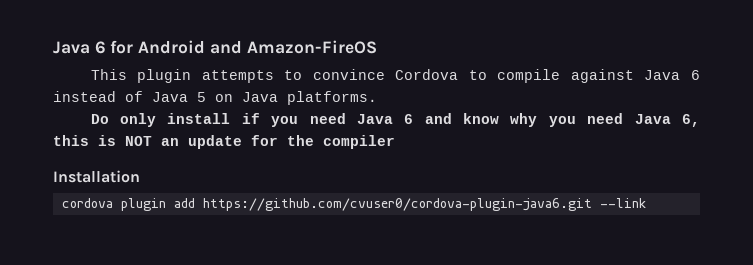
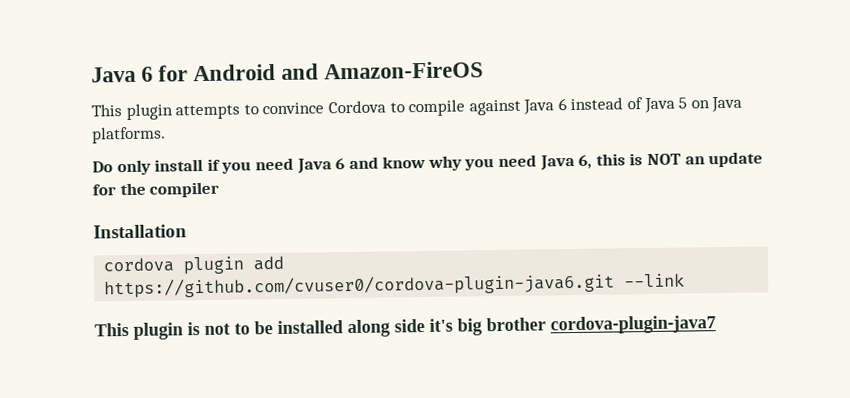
+ This plugin is not to be installed along side it's big brother cordova-plugin-java7

